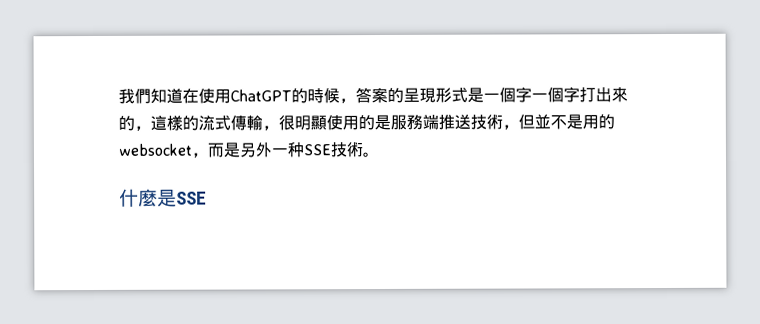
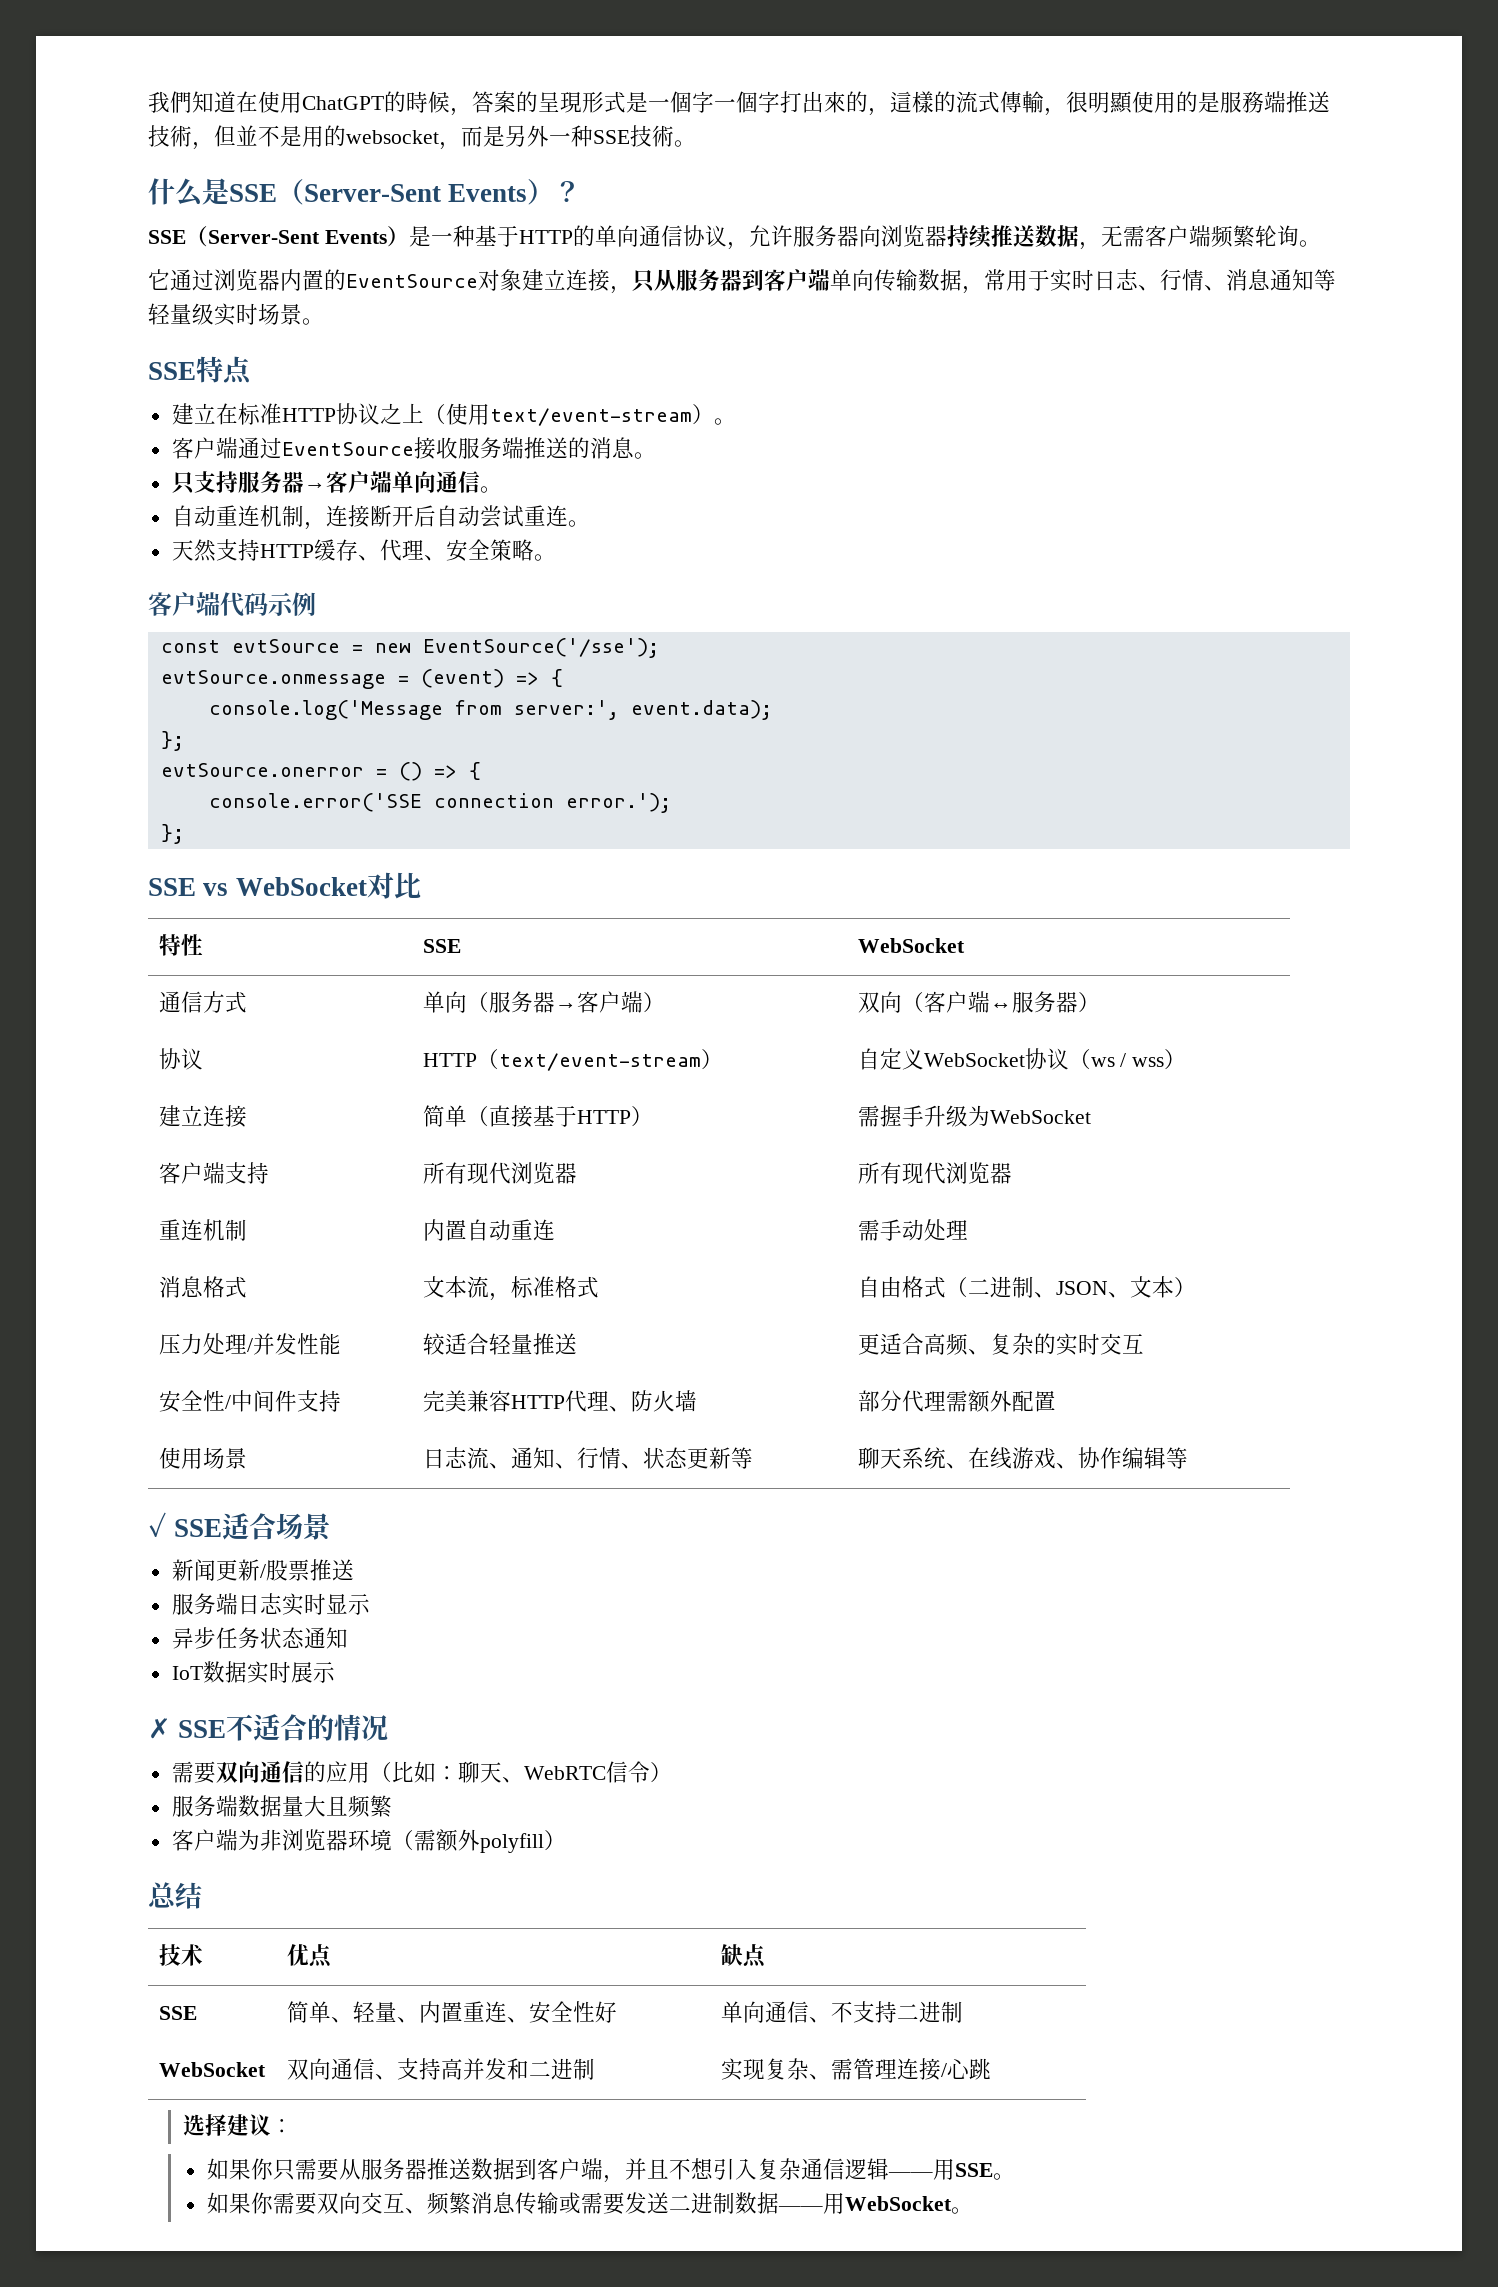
- 什麼是SSE
+ 什么是SSE（Server-Sent Events）？
+ SSE（Server-Sent Events）是一种基于HTTP的单向通信协议，允许服务器向浏览器持续推送数据，无需客户端频繁轮询。
+ 它通过浏览器内置的EventSource对象建立连接，只从服务器到客户端单向传输数据，常用于实时日志、行情、消息通知等轻量级实时场景。
+ SSE特点
+ 建立在标准HTTP协议之上（使用text/event-stream）。
+ 客户端通过EventSource接收服务端推送的消息。
+ 只支持服务器→客户端单向通信。
+ 自动重连机制，连接断开后自动尝试重连。
+ 天然支持HTTP缓存、代理、安全策略。
+ 客户端代码示例
+ const evtSource = new EventSource('/sse');
+ evtSource.onmessage = (event) => {
+ console.log('Message from server:', event.data);
+ };
+ evtSource.onerror = () => {
+ console.error('SSE connection error.');
+ };
+ SSE vs WebSocket对比
+ 特性 | SSE | WebSocket
+ 通信方式 | 单向（服务器→客户端） | 双向（客户端↔服务器）
+ 协议 | HTTP（text/event-stream） | 自定义WebSocket协议（ws / wss）
+ 建立连接 | 简单（直接基于HTTP） | 需握手升级为WebSocket
+ 客户端支持 | 所有现代浏览器 | 所有现代浏览器
+ 重连机制 | 内置自动重连 | 需手动处理
+ 消息格式 | 文本流，标准格式 | 自由格式（二进制、JSON、文本）
+ 压力处理/并发性能 | 较适合轻量推送 | 更适合高频、复杂的实时交互
+ 安全性/中间件支持 | 完美兼容HTTP代理、防火墙 | 部分代理需额外配置
+ 使用场景 | 日志流、通知、行情、状态更新等 | 聊天系统、在线游戏、协作编辑等
+ ✓ SSE适合场景
+ 新闻更新/股票推送
+ 服务端日志实时显示
+ 异步任务状态通知
+ IoT数据实时展示
+ ✗ SSE不适合的情况
+ 需要双向通信的应用（比如：聊天、WebRTC信令）
+ 服务端数据量大且频繁
+ 客户端为非浏览器环境（需额外polyfill）
+ 总结
+ 技术 | 优点 | 缺点
+ SSE | 简单、轻量、内置重连、安全性好 | 单向通信、不支持二进制
+ WebSocket | 双向通信、支持高并发和二进制 | 实现复杂、需管理连接/心跳
+ 选择建议：
+ 如果你只需要从服务器推送数据到客户端，并且不想引入复杂通信逻辑——用SSE。
+ 如果你需要双向交互、频繁消息传输或需要发送二进制数据——用WebSocket。

